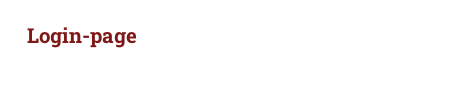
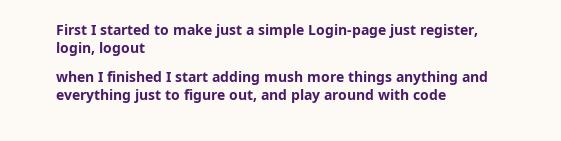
- Login-page
+ First I started to make just a simple Login-page just register, login, logout
+ when I finished I start adding mush more things anything and everything just to figure out, and play around with code

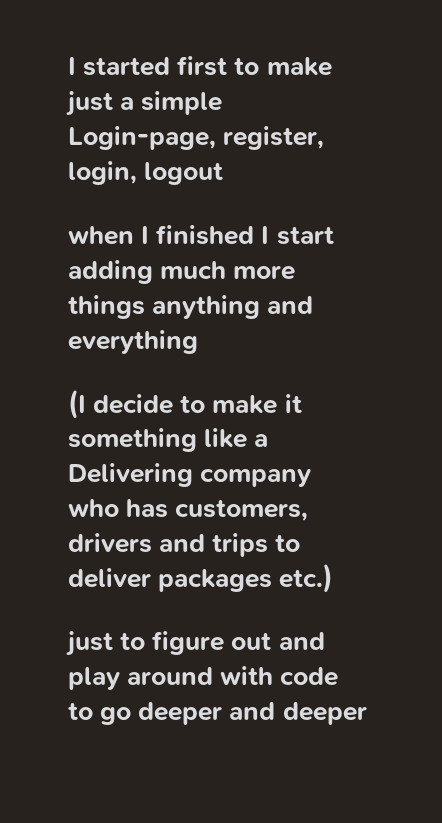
- First I started to make just a simple Login-page just register, login, logout
+ I started first to make just a simple Login-page, register, login, logout
- when I finished I start adding mush more things anything and everything just to figure out, and play around with code
+ when I finished I start adding much more things anything and everything
+ (I decide to make it something like a Delivering company who has customers, drivers and trips to deliver packages etc.)
+ just to figure out and play around with code to go deeper and deeper

